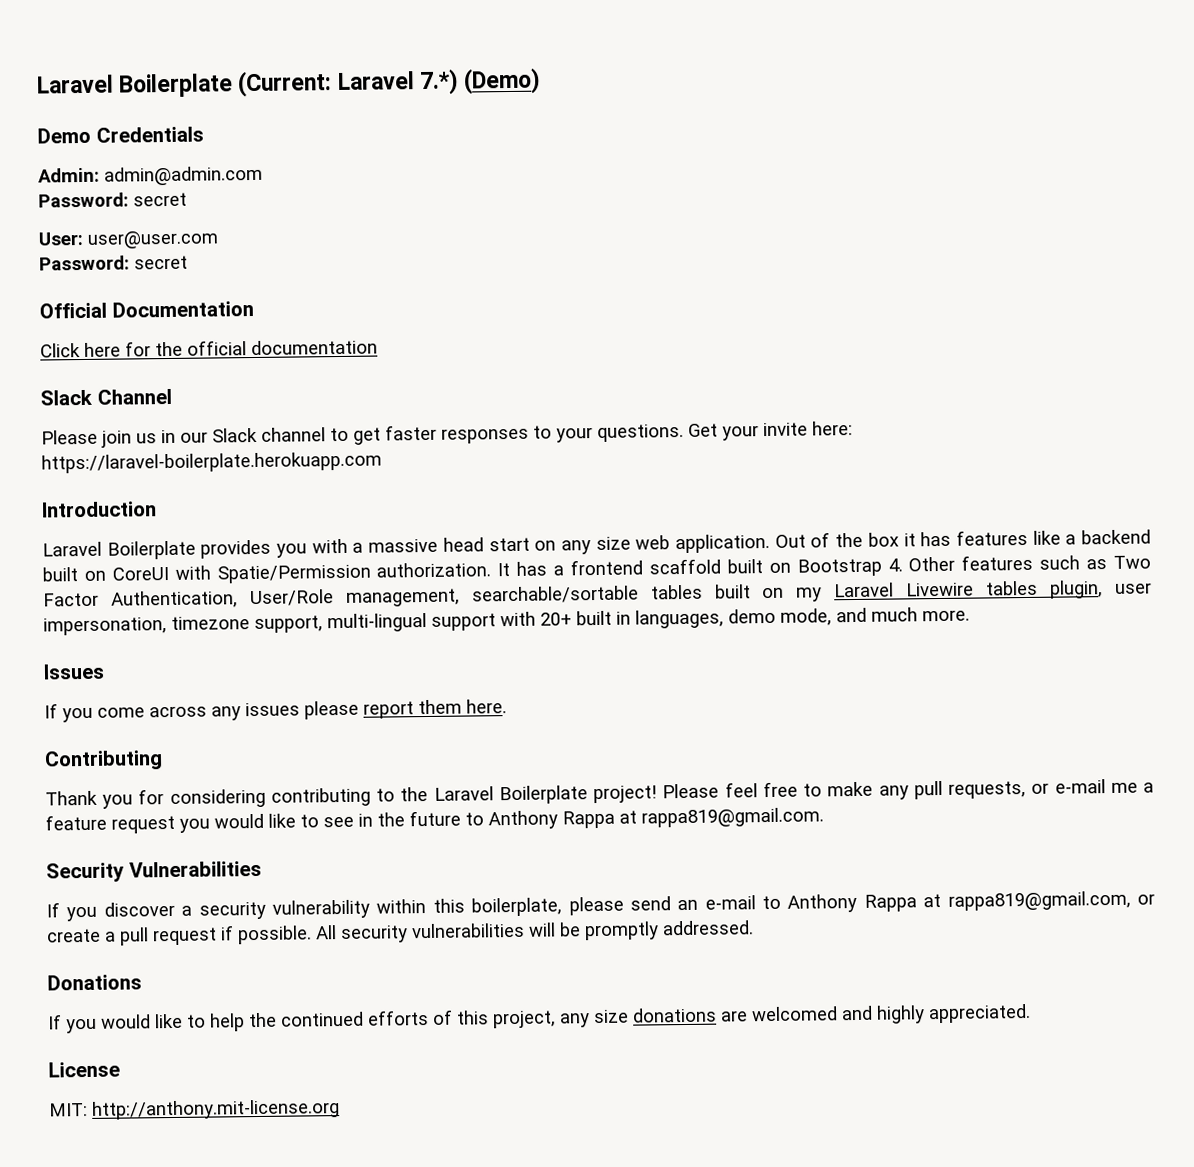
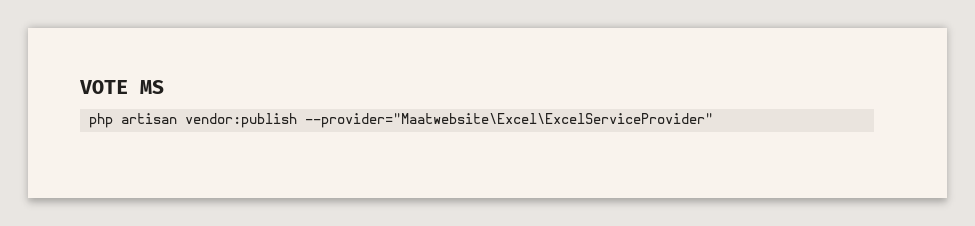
- Laravel Boilerplate (Current: Laravel 7.*) (Demo)
- Demo Credentials
- Admin: admin@admin.com
- Password: secret
- User: user@user.com
- Password: secret
- Official Documentation
- Click here for the official documentation
- Slack Channel
- Please join us in our Slack channel to get faster responses to your questions. Get your invite here: https://laravel-boilerplate.herokuapp.com
- Introduction
- Laravel Boilerplate provides you with a massive head start on any size web application. Out of the box it has features like a backend built on CoreUI with Spatie/Permission authorization. It has a frontend scaffold built on Bootstrap 4. Other features such as Two Factor Authentication, User/Role management, searchable/sortable tables built on my Laravel Livewire tables plugin, user impersonation, timezone support, multi-lingual support with 20+ built in languages, demo mode, and much more.
- Issues
- If you come across any issues please report them here.
- Contributing
- Thank you for considering contributing to the Laravel Boilerplate project! Please feel free to make any pull requests, or e-mail me a feature request you would like to see in the future to Anthony Rappa at rappa819@gmail.com.
- Security Vulnerabilities
- If you discover a security vulnerability within this boilerplate, please send an e-mail to Anthony Rappa at rappa819@gmail.com, or create a pull request if possible. All security vulnerabilities will be promptly addressed.
- Donations
- If you would like to help the continued efforts of this project, any size donations are welcomed and highly appreciated.
- License
- MIT: http://anthony.mit-license.org
+ VOTE MS
+ php artisan vendor:publish --provider="Maatwebsite\Excel\ExcelServiceProvider"

